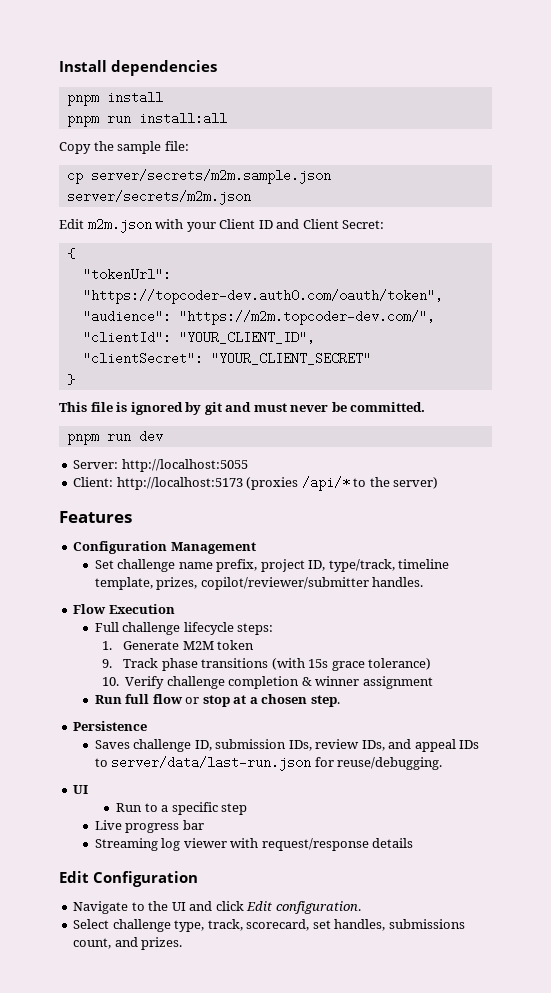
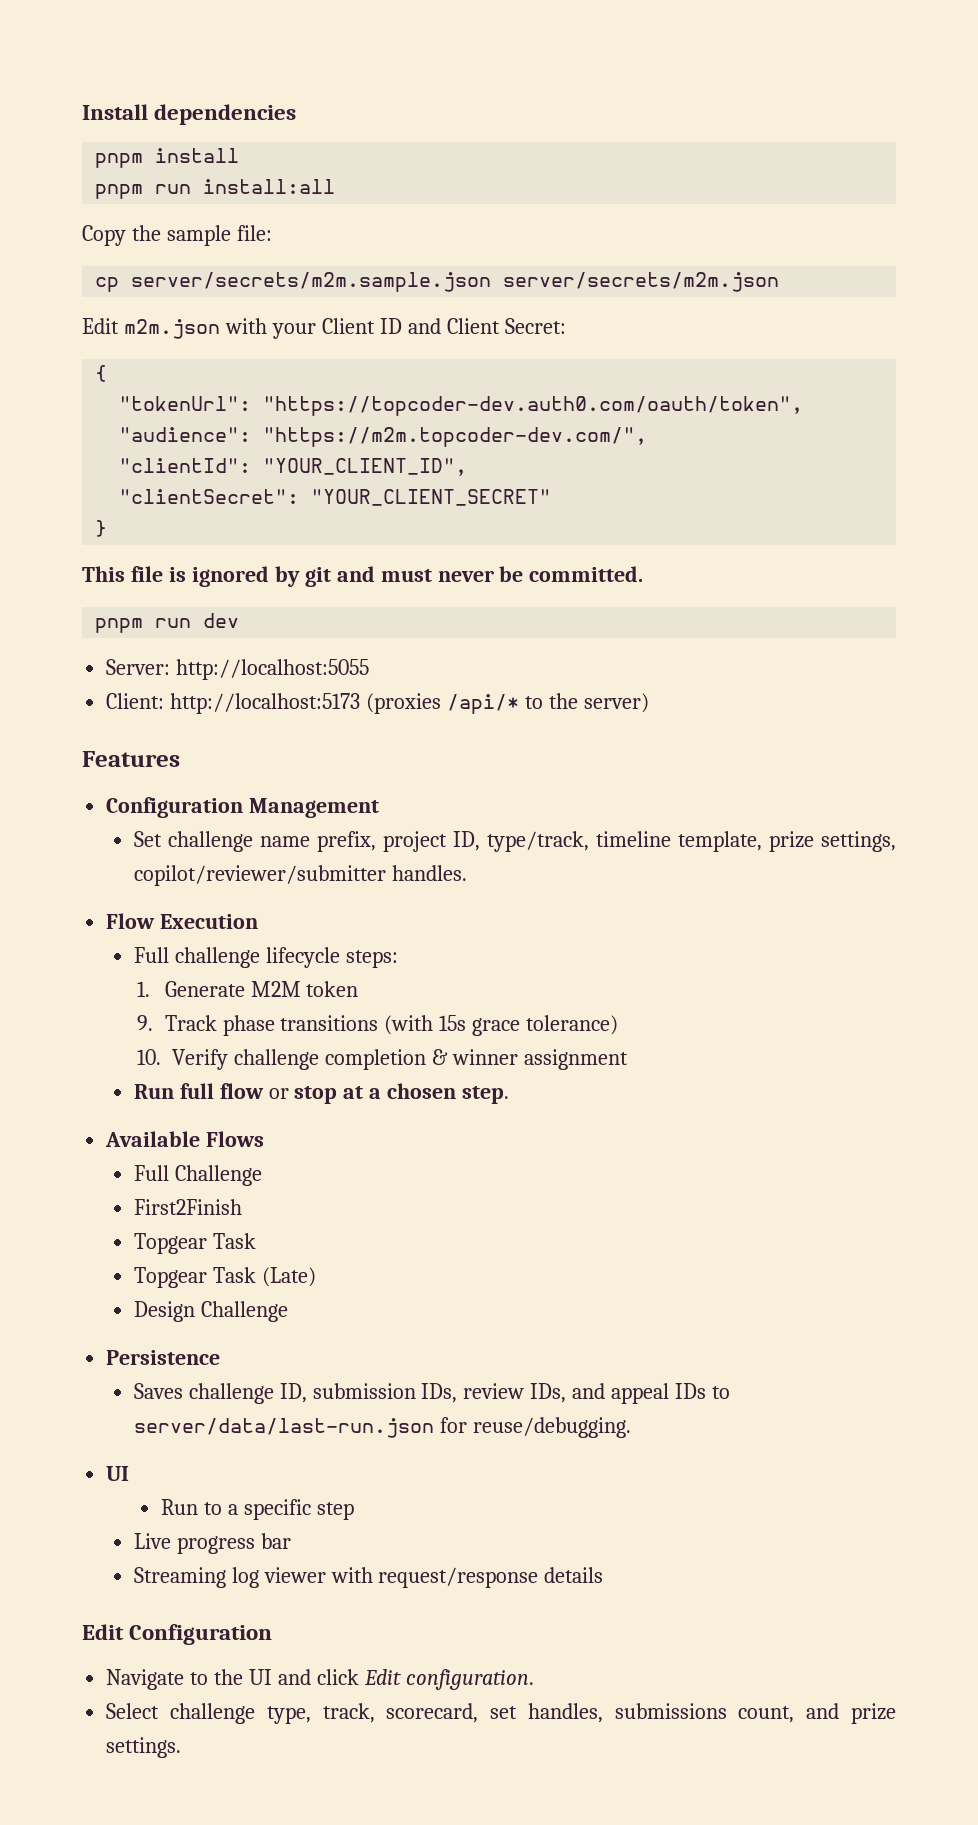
- Set challenge name prefix, project ID, type/track, timeline template, prizes, copilot/reviewer/submitter handles.
+ Set challenge name prefix, project ID, type/track, timeline template, prize settings, copilot/reviewer/submitter handles.
+ Available Flows
+ Full Challenge
+ First2Finish
+ Topgear Task
+ Topgear Task (Late)
+ Design Challenge
- Select challenge type, track, scorecard, set handles, submissions count, and prizes.
+ Select challenge type, track, scorecard, set handles, submissions count, and prize settings.

